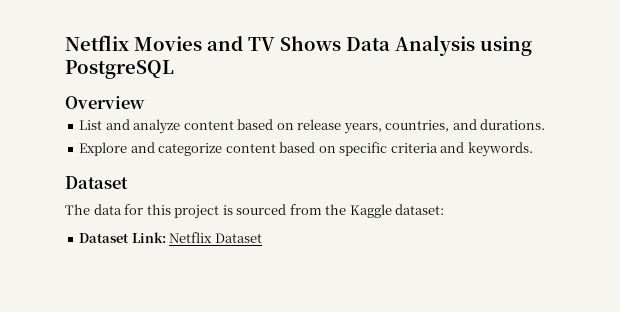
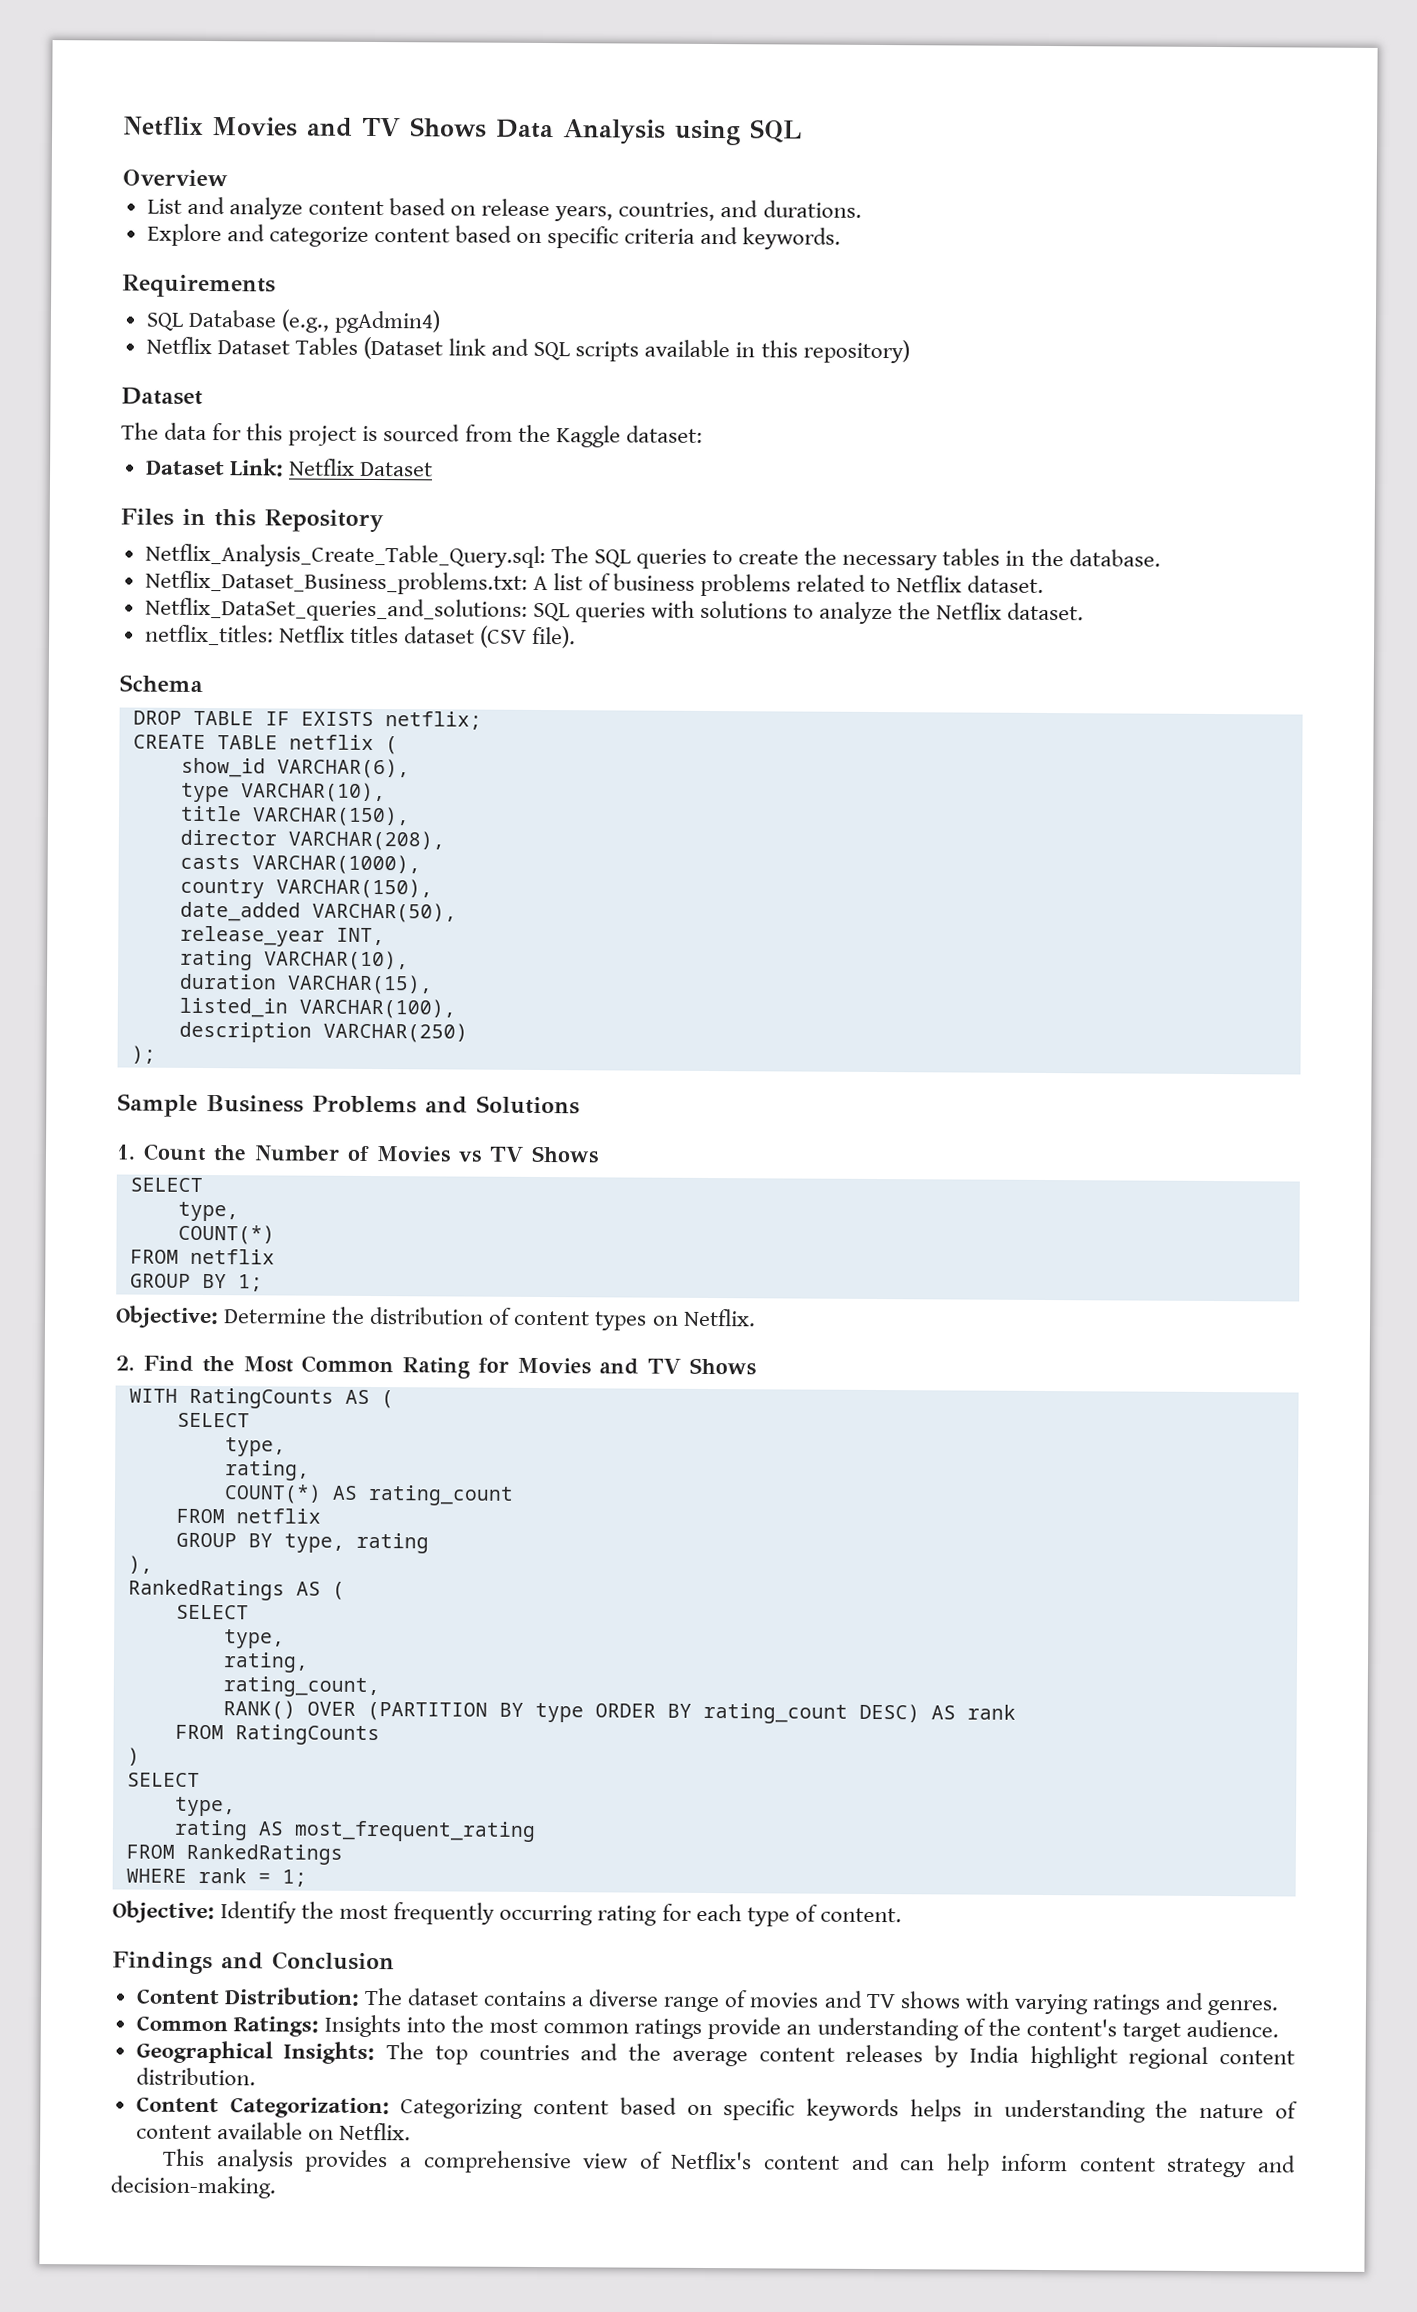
- Netflix Movies and TV Shows Data Analysis using PostgreSQL
+ Netflix Movies and TV Shows Data Analysis using SQL
+ Requirements
+ SQL Database (e.g., pgAdmin4)
+ Netflix Dataset Tables (Dataset link and SQL scripts available in this repository)
+ Files in this Repository
+ Netflix_Analysis_Create_Table_Query.sql: The SQL queries to create the necessary tables in the database.
+ Netflix_Dataset_Business_problems.txt: A list of business problems related to Netflix dataset.
+ Netflix_DataSet_queries_and_solutions: SQL queries with solutions to analyze the Netflix dataset.
+ netflix_titles: Netflix titles dataset (CSV file).
+ Schema
+ DROP TABLE IF EXISTS netflix;
+ CREATE TABLE netflix (
+ show_id VARCHAR(6),
+ type VARCHAR(10),
+ title VARCHAR(150),
+ director VARCHAR(208),
+ casts VARCHAR(1000),
+ country VARCHAR(150),
+ date_added VARCHAR(50),
+ release_year INT,
+ rating VARCHAR(10),
+ duration VARCHAR(15),
+ listed_in VARCHAR(100),
+ description VARCHAR(250)
+ );
+ Sample Business Problems and Solutions
+ 1. Count the Number of Movies vs TV Shows
+ SELECT
+ type,
+ COUNT(*)
+ FROM netflix
+ GROUP BY 1;
+ Objective: Determine the distribution of content types on Netflix.
+ 2. Find the Most Common Rating for Movies and TV Shows
+ WITH RatingCounts AS (
+ SELECT
+ type,
+ rating,
+ COUNT(*) AS rating_count
+ FROM netflix
+ GROUP BY type, rating
+ ),
+ RankedRatings AS (
+ SELECT
+ type,
+ rating,
+ rating_count,
+ RANK() OVER (PARTITION BY type ORDER BY rating_count DESC) AS rank
+ FROM RatingCounts
+ )
+ SELECT
+ type,
+ rating AS most_frequent_rating
+ FROM RankedRatings
+ WHERE rank = 1;
+ Objective: Identify the most frequently occurring rating for each type of content.
+ Findings and Conclusion
+ Content Distribution: The dataset contains a diverse range of movies and TV shows with varying ratings and genres.
+ Common Ratings: Insights into the most common ratings provide an understanding of the content's target audience.
+ Geographical Insights: The top countries and the average content releases by India highlight regional content distribution.
+ Content Categorization: Categorizing content based on specific keywords helps in understanding the nature of content available on Netflix.
+ This analysis provides a comprehensive view of Netflix's content and can help inform content strategy and decision-making.

